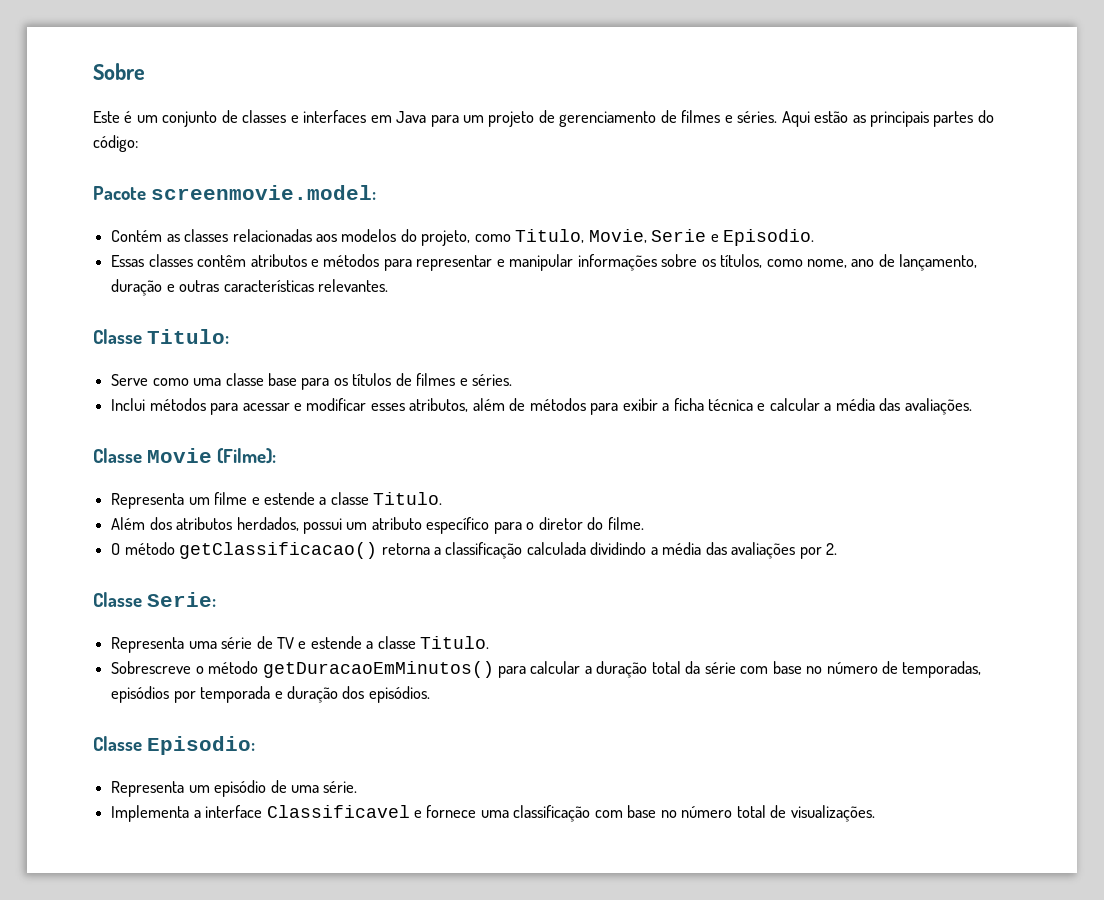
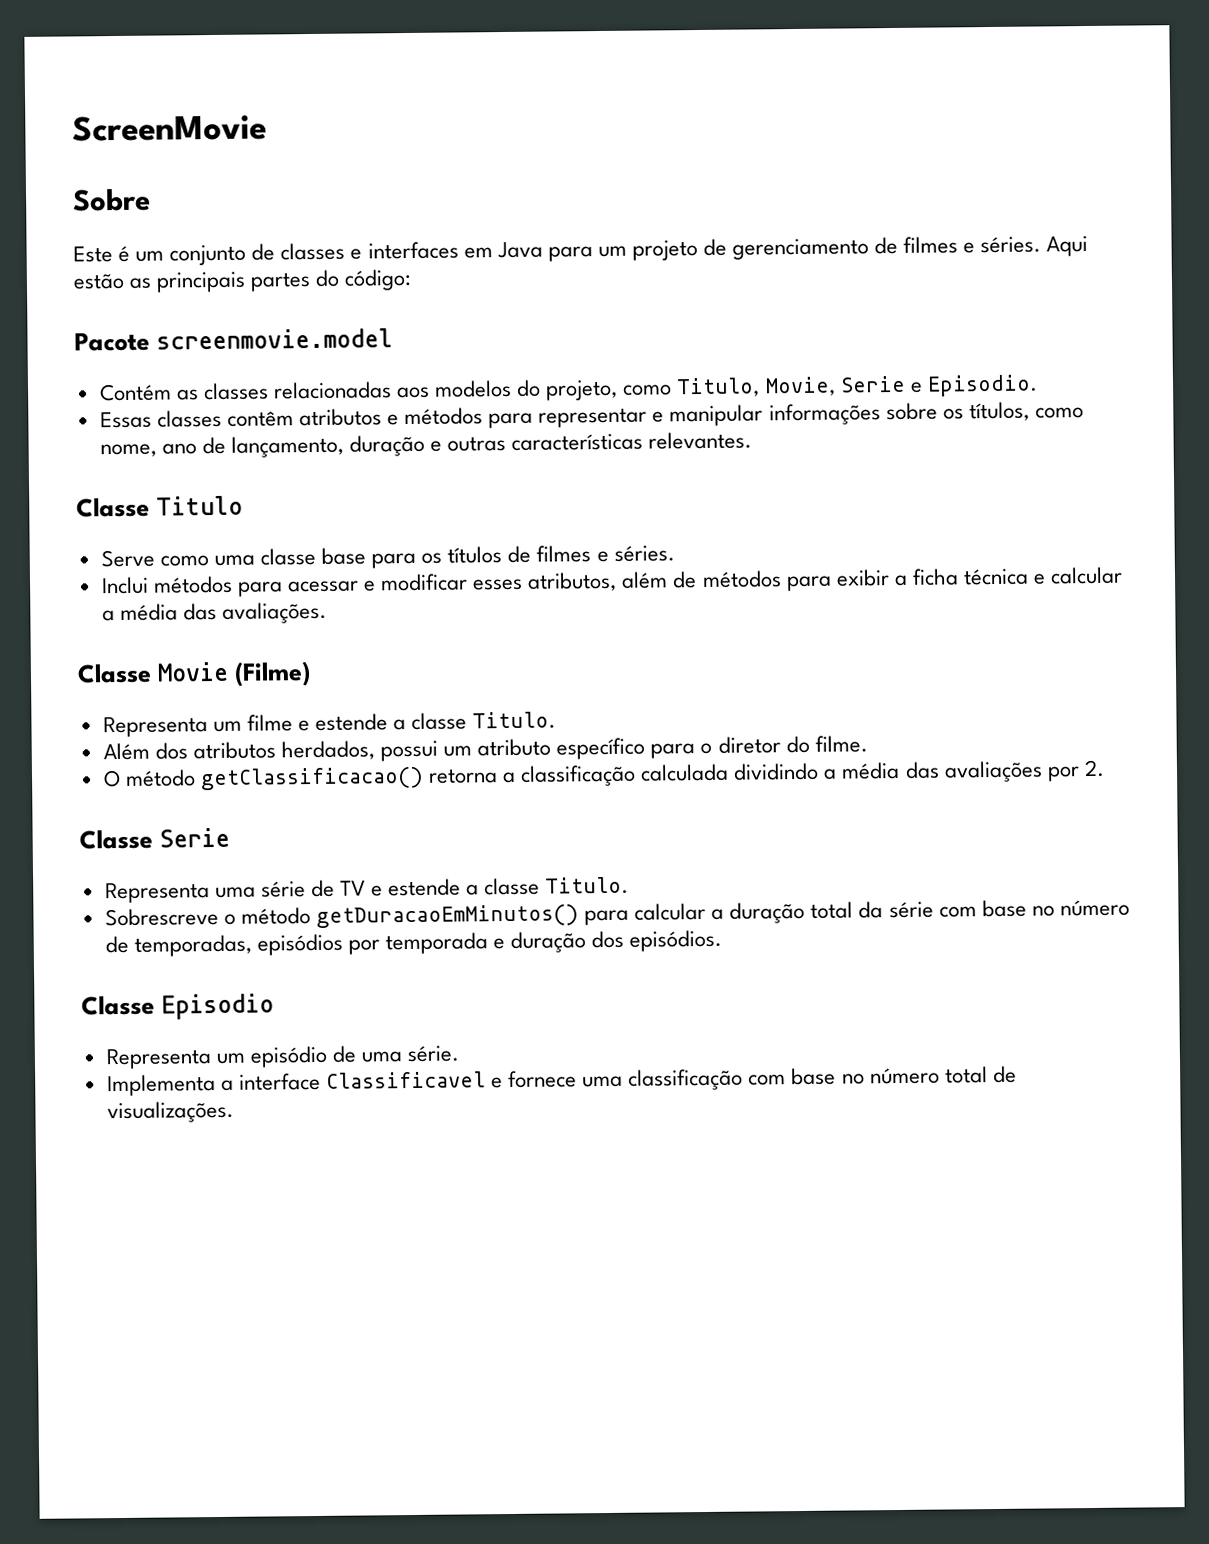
+ ScreenMovie
- Pacote screenmovie.model:
+ Pacote screenmovie.model
- Classe Titulo:
+ Classe Titulo
- Classe Movie (Filme):
+ Classe Movie (Filme)
- Classe Serie:
+ Classe Serie
- Classe Episodio:
+ Classe Episodio

